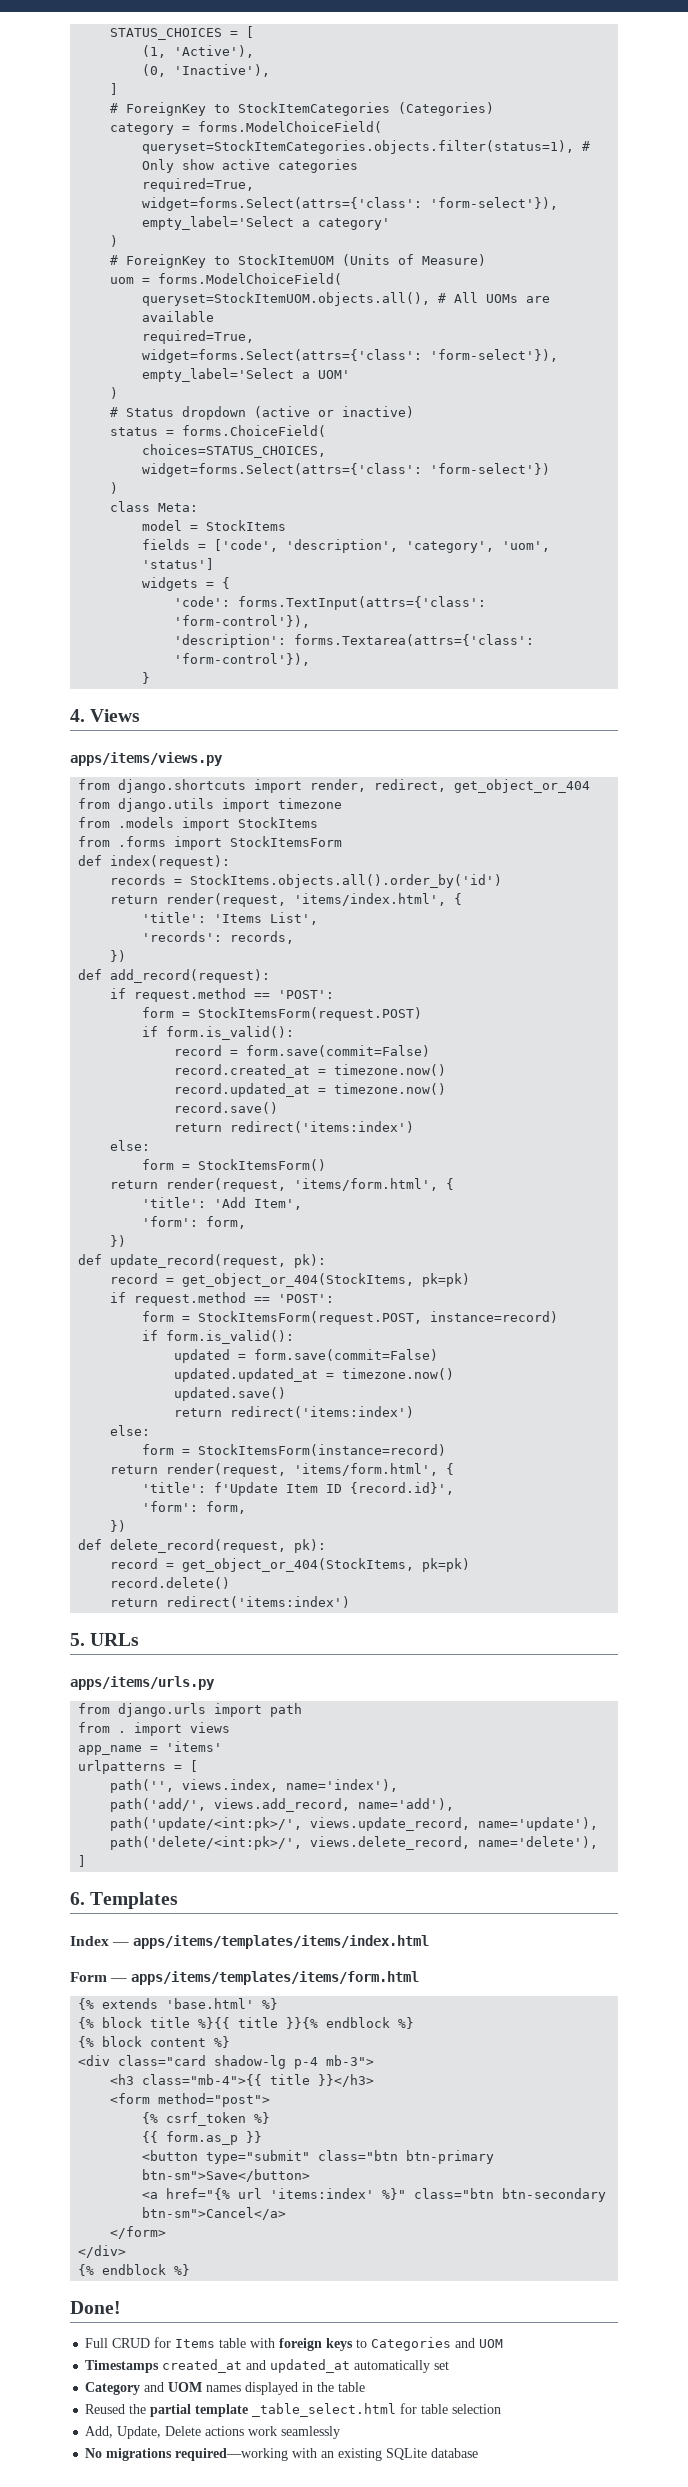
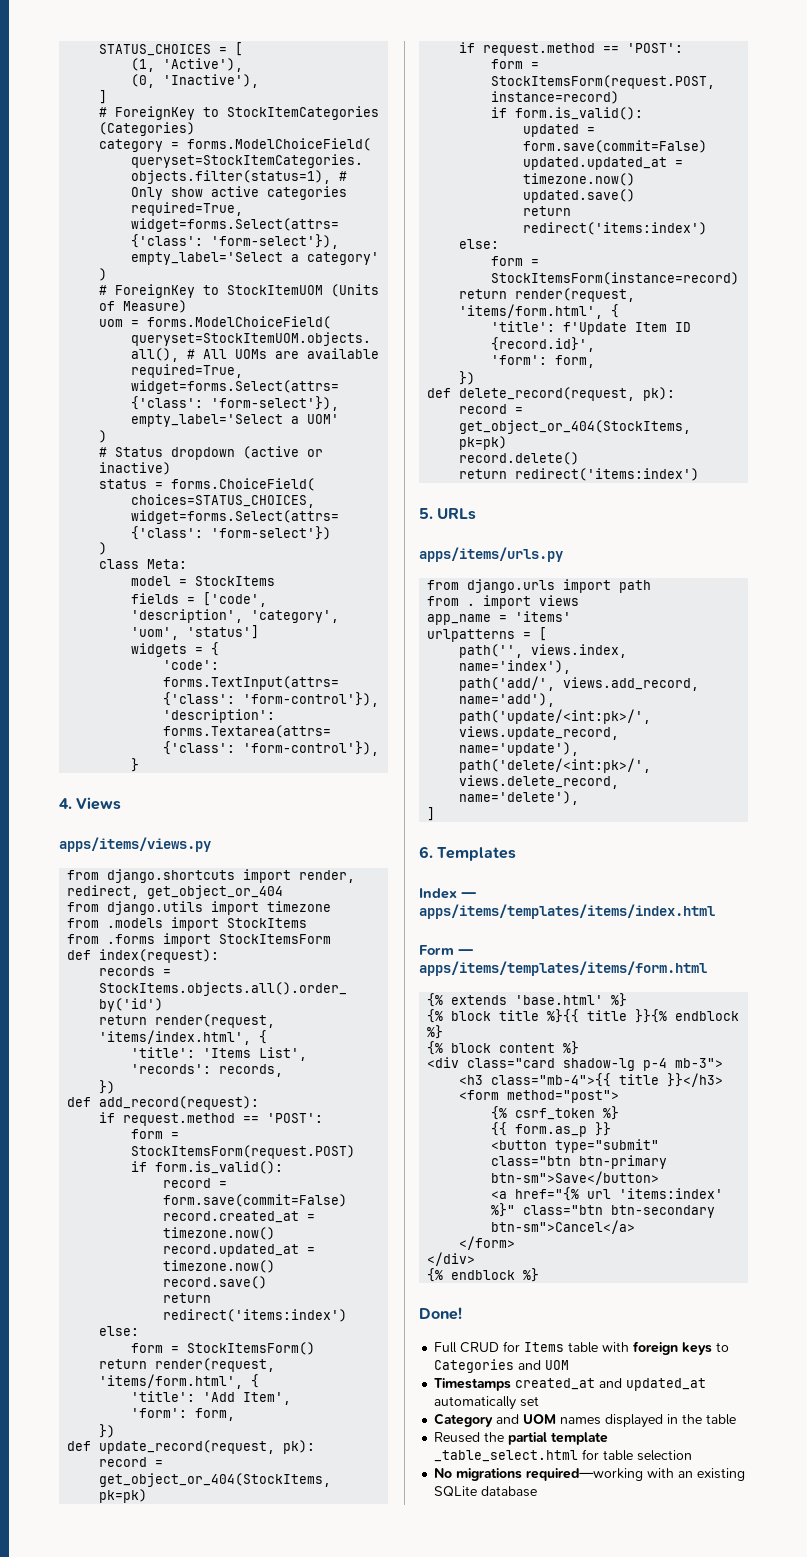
- Add, Update, Delete actions work seamlessly

